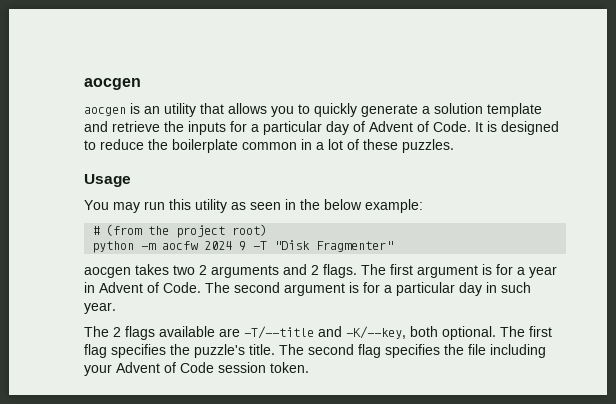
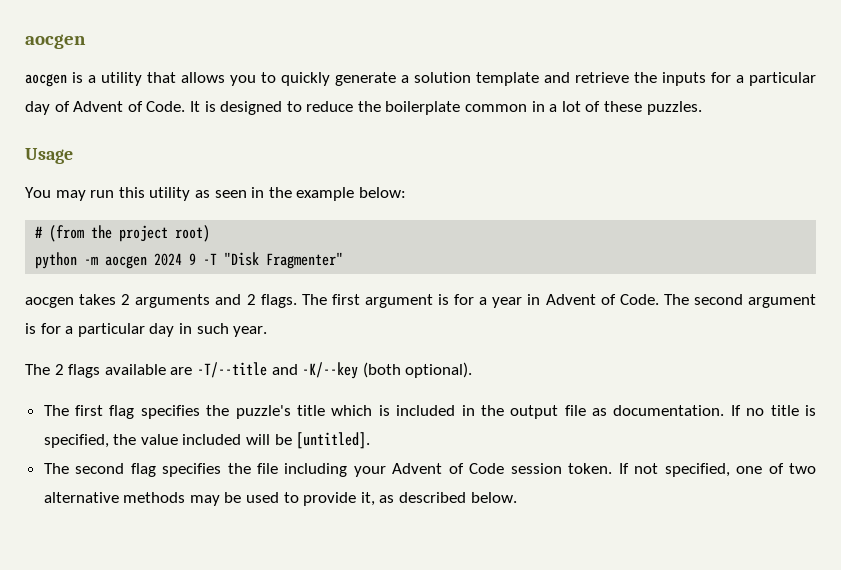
- aocgen is an utility that allows you to quickly generate a solution template and retrieve the inputs for a particular day of Advent of Code.
+ aocgen is a utility that allows you to quickly generate a solution template and retrieve the inputs for a particular day of Advent of Code.
- You may run this utility as seen in the below example:
+ You may run this utility as seen in the example below:
- python -m aocfw 2024 9 -T "Disk Fragmenter"
+ python -m aocgen 2024 9 -T "Disk Fragmenter"
- aocgen takes two 2 arguments and 2 flags.
+ aocgen takes 2 arguments and 2 flags.
- The 2 flags available are -T/--title and -K/--key, both optional. The first flag specifies the puzzle's title. The second flag specifies the file including your Advent of Code session token.
+ The 2 flags available are -T/--title and -K/--key (both optional).
+ The first flag specifies the puzzle's title which is included in the output file as documentation. If no title is specified, the value included will be [untitled].
+ The second flag specifies the file including your Advent of Code session token.
+ If not specified, one of two alternative methods may be used to provide it, as described below.

